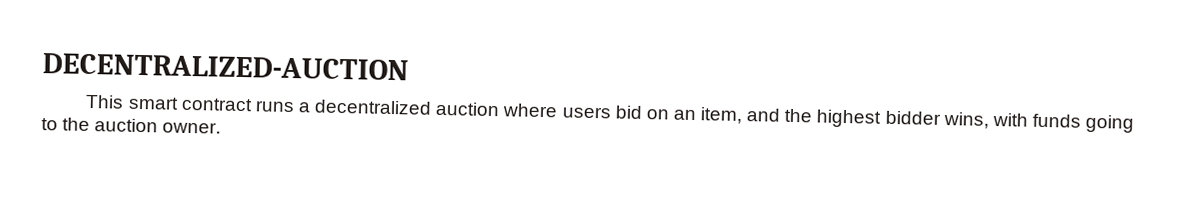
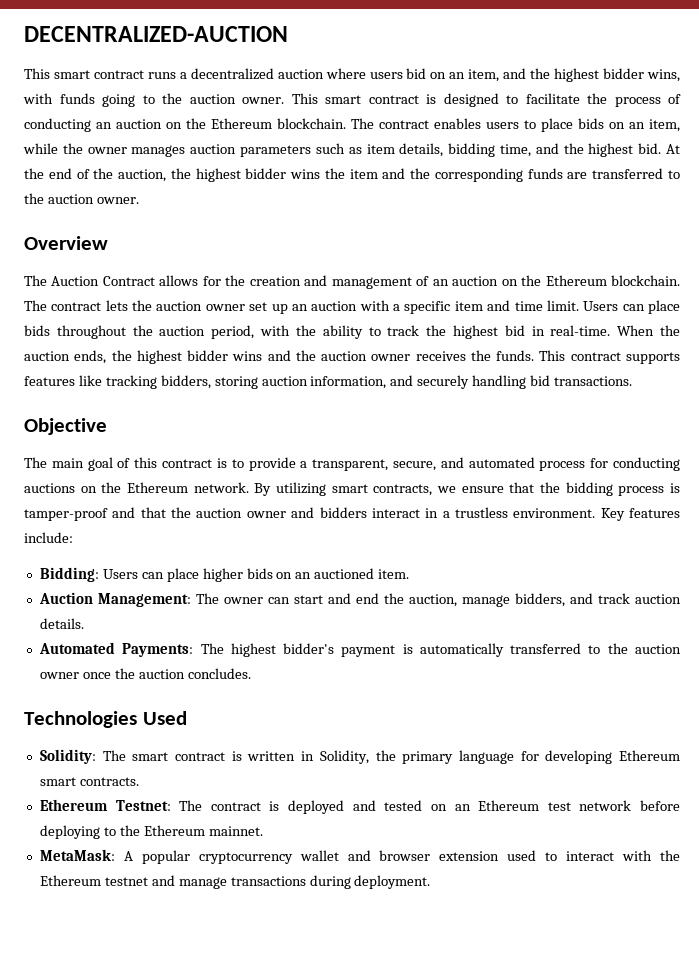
+ This smart contract is designed to facilitate the process of conducting an auction on the Ethereum blockchain. The contract enables users to place bids on an item, while the owner manages auction parameters such as item details, bidding time, and the highest bid. At the end of the auction, the highest bidder wins the item and the corresponding funds are transferred to the auction owner.
+ Overview
+ The Auction Contract allows for the creation and management of an auction on the Ethereum blockchain. The contract lets the auction owner set up an auction with a specific item and time limit. Users can place bids throughout the auction period, with the ability to track the highest bid in real-time. When the auction ends, the highest bidder wins and the auction owner receives the funds. This contract supports features like tracking bidders, storing auction information, and securely handling bid transactions.
+ Objective
+ The main goal of this contract is to provide a transparent, secure, and automated process for conducting auctions on the Ethereum network. By utilizing smart contracts, we ensure that the bidding process is tamper-proof and that the auction owner and bidders interact in a trustless environment. Key features include:
+ Bidding: Users can place higher bids on an auctioned item.
+ Auction Management: The owner can start and end the auction, manage bidders, and track auction details.
+ Automated Payments: The highest bidder's payment is automatically transferred to the auction owner once the auction concludes.
+ Technologies Used
+ Solidity: The smart contract is written in Solidity, the primary language for developing Ethereum smart contracts.
+ Ethereum Testnet: The contract is deployed and tested on an Ethereum test network before deploying to the Ethereum mainnet.
+ MetaMask: A popular cryptocurrency wallet and browser extension used to interact with the Ethereum testnet and manage transactions during deployment.

